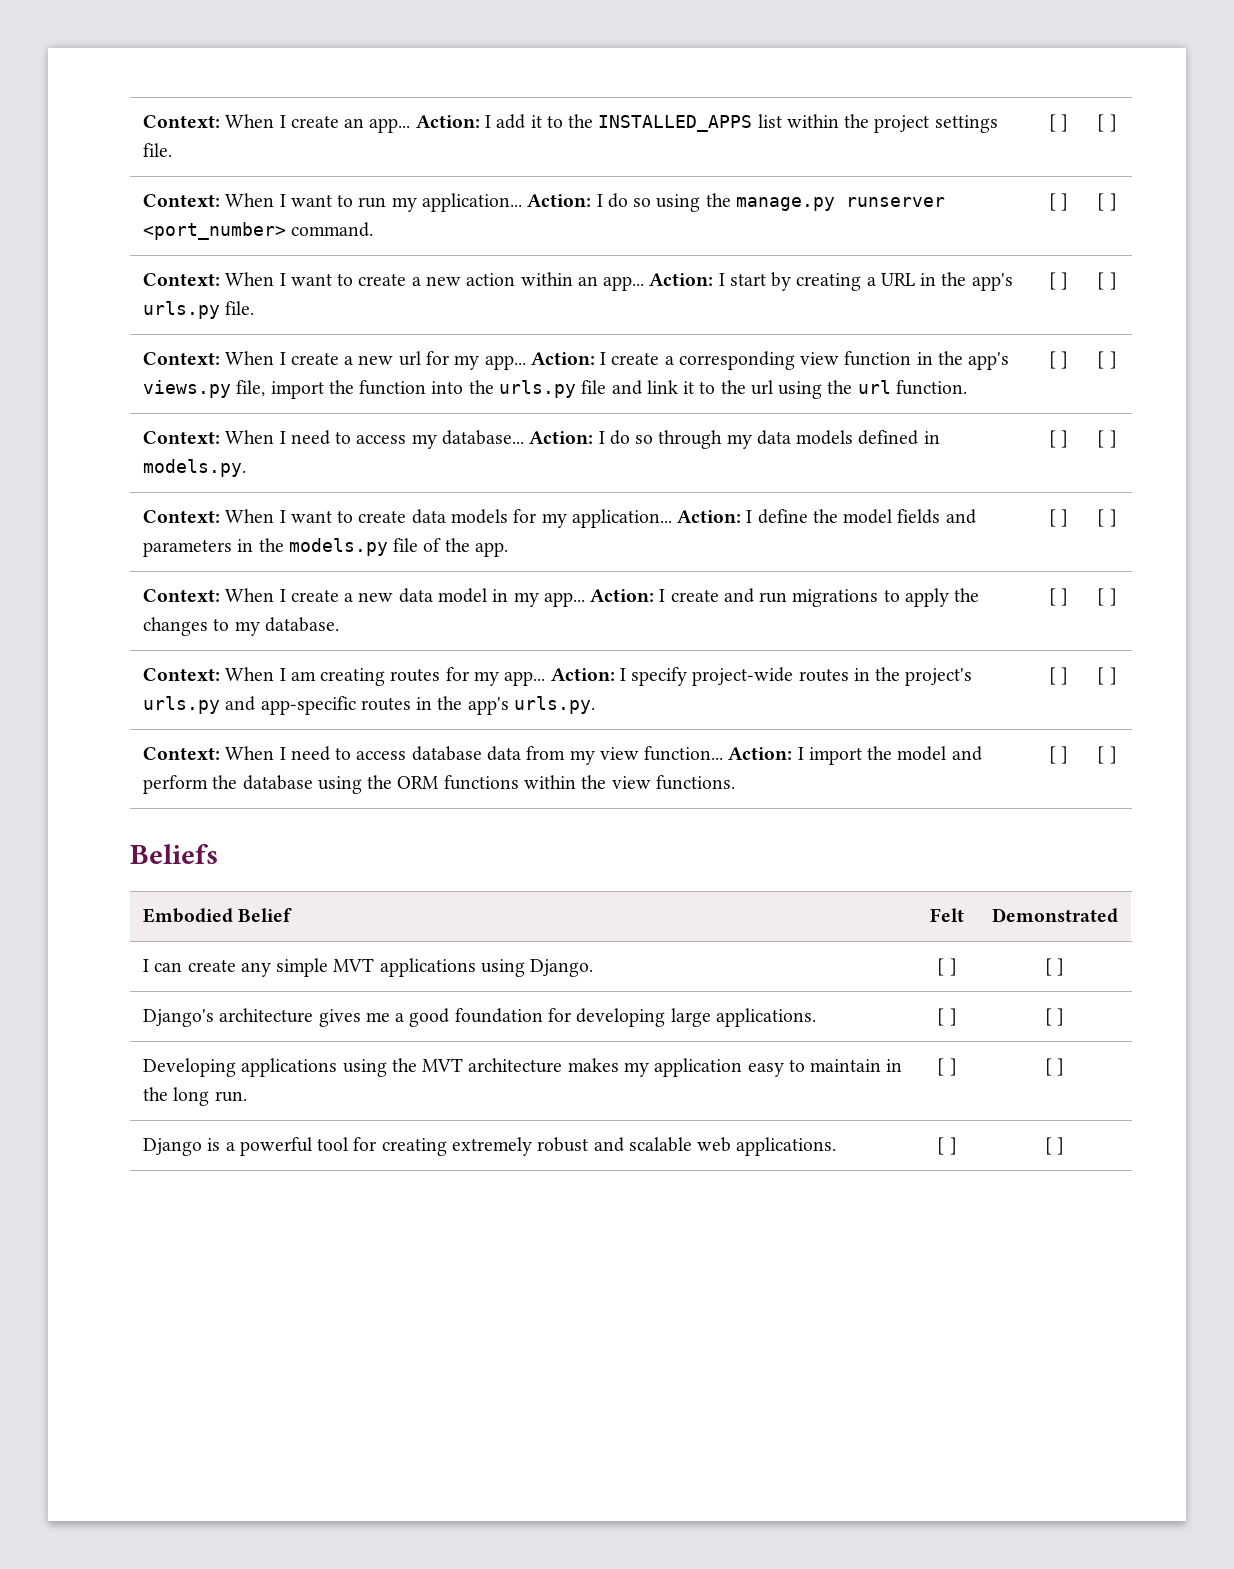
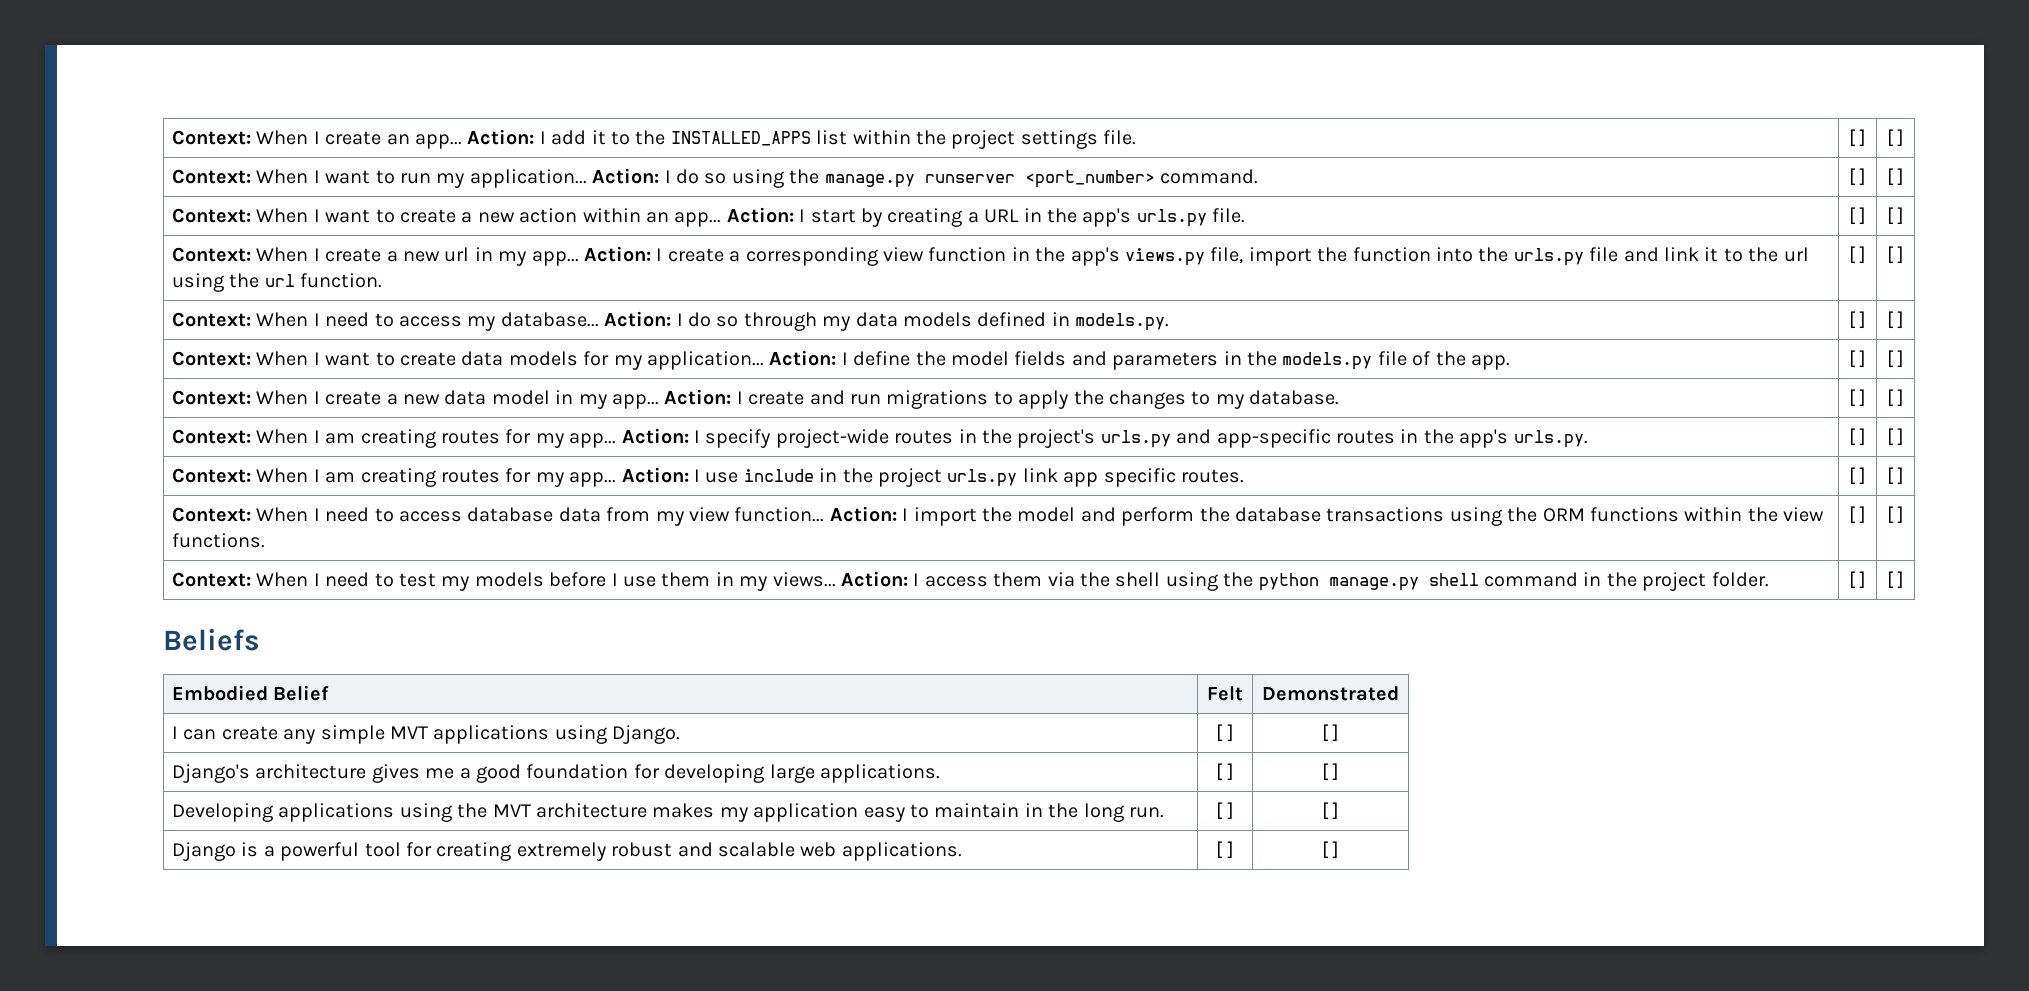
- Context: When I create a new url for my app...
+ Context: When I create a new url in my app...
+ Context: When I am creating routes for my app... Action: I use include in the project urls.py link app specific routes. | [ ] | [ ]
- Context: When I need to access database data from my view function... Action: I import the model and perform the database using the ORM functions within the view functions. | [ ] | [ ]
+ Context: When I need to access database data from my view function... Action: I import the model and perform the database transactions using the ORM functions within the view functions. | [ ] | [ ]
+ Context: When I need to test my models before I use them in my views... Action: I access them via the shell using the python manage.py shell command in the project folder. | [ ] | [ ]

